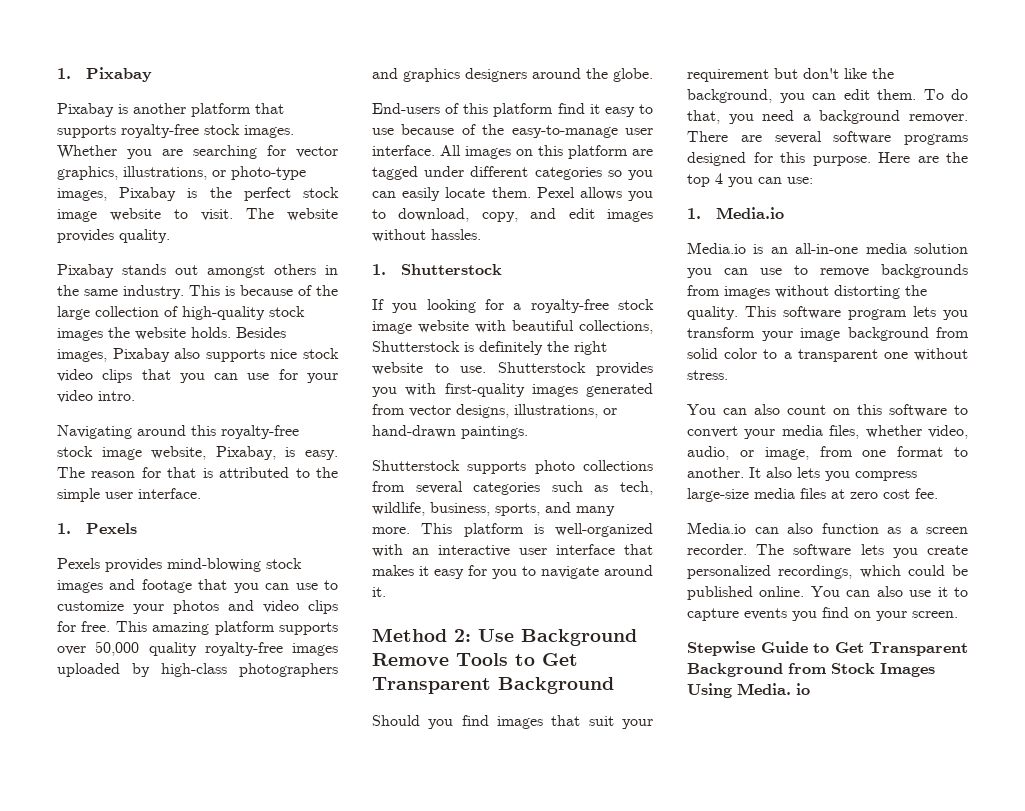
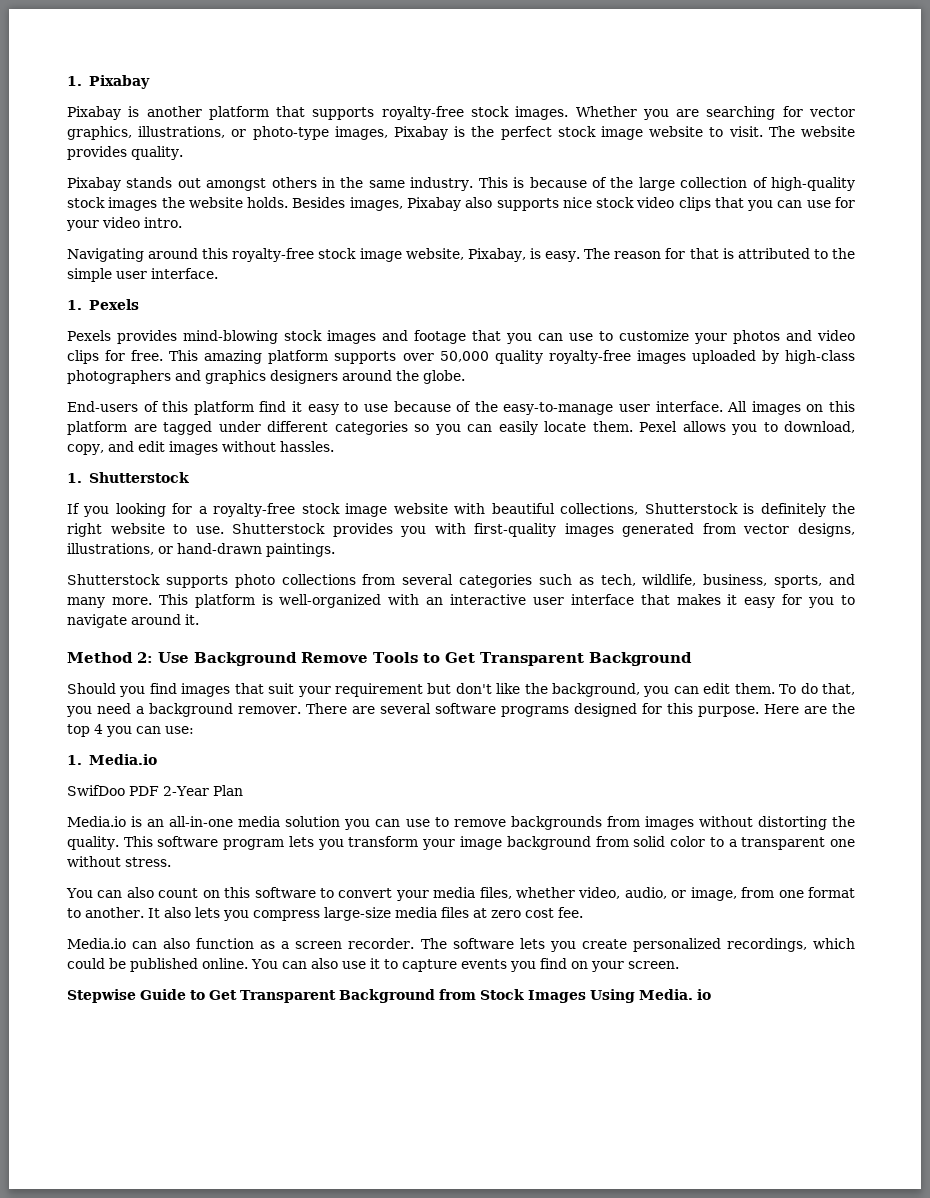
+ SwifDoo PDF 2-Year Plan

